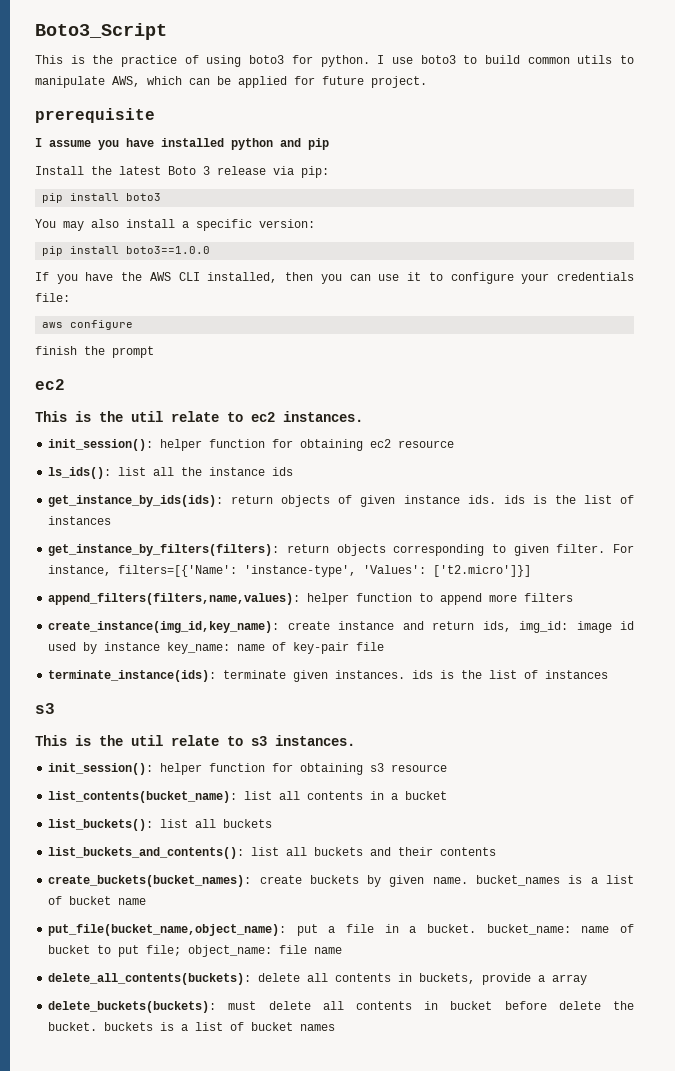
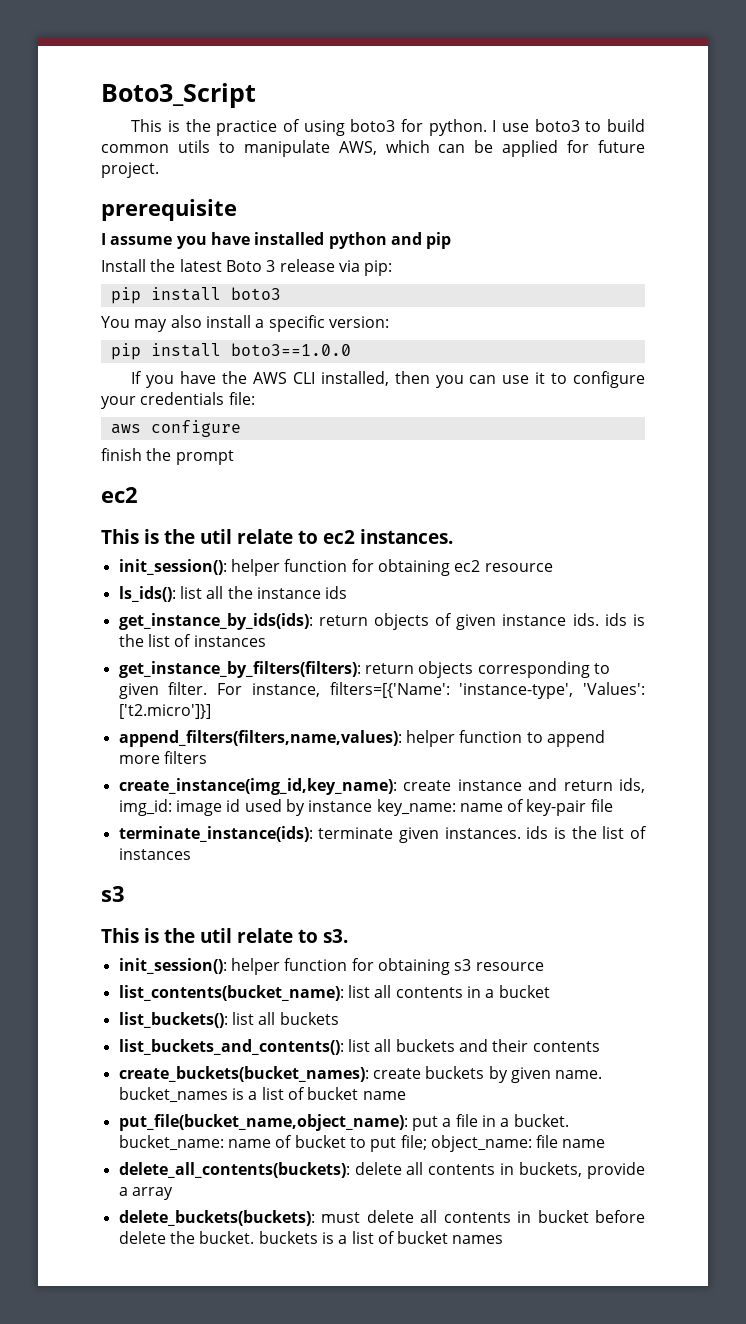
- This is the util relate to s3 instances.
+ This is the util relate to s3.

